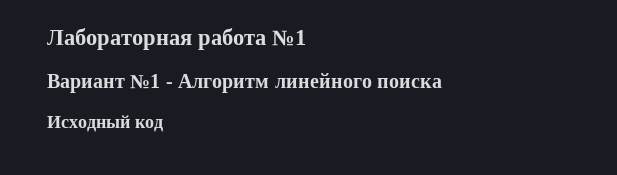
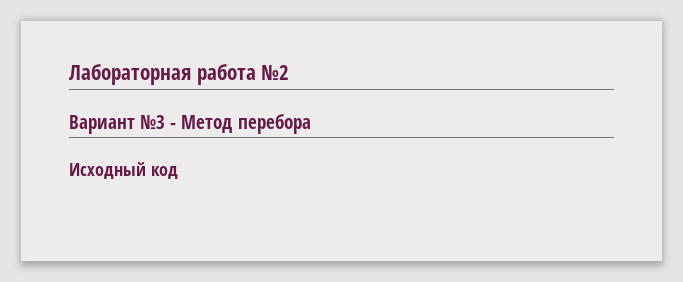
- Лабораторная работа №1
+ Лабораторная работа №2
- Вариант №1 - Алгоритм линейного поиска
+ Вариант №3 - Метод перебора

